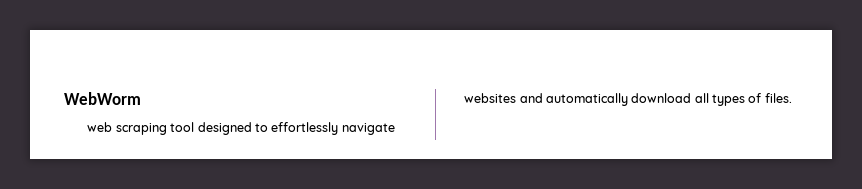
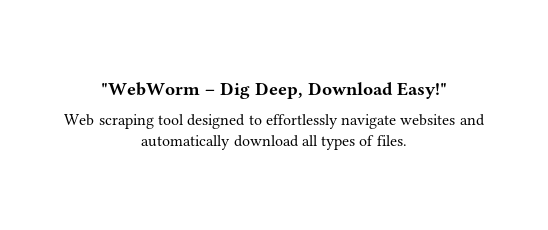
- WebWorm
- web scraping tool designed to effortlessly navigate websites and automatically download all types of files.
+ "WebWorm – Dig Deep, Download Easy!"
+ Web scraping tool designed to effortlessly navigate websites and automatically download all types of files.

